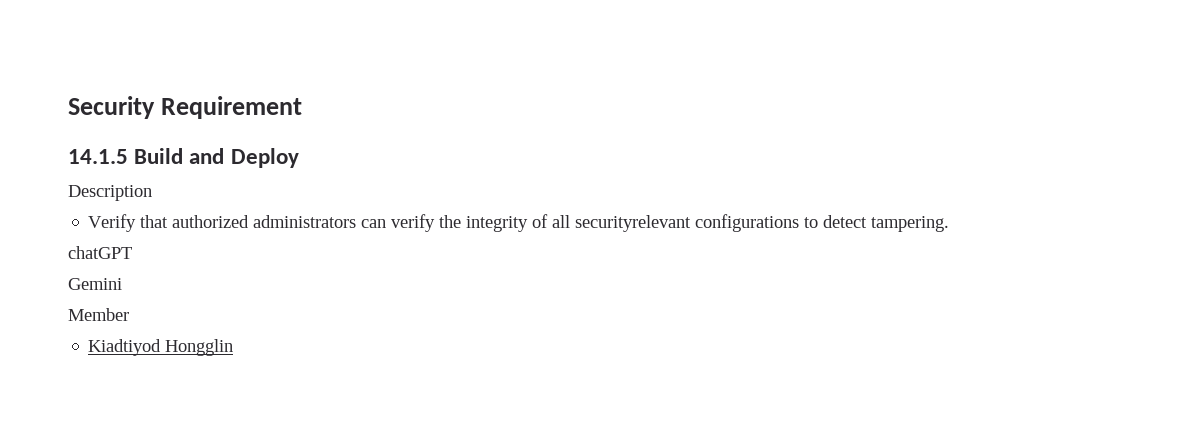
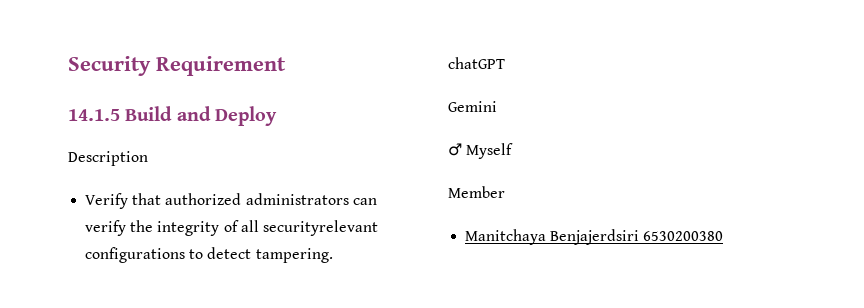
+ ♂ Myself
- Kiadtiyod Hongglin
+ Manitchaya Benjajerdsiri 6530200380

